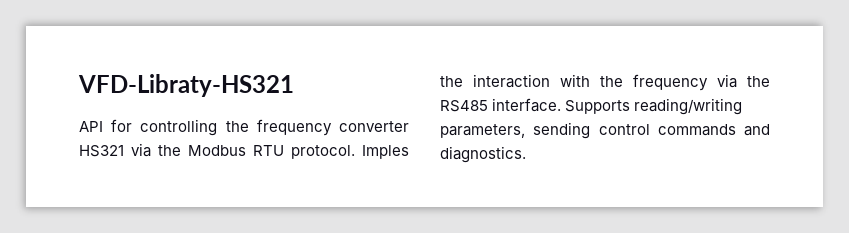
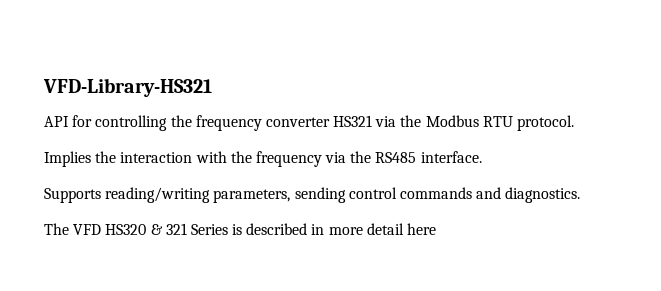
- VFD-Libraty-HS321
+ VFD-Library-HS321
- API for controlling the frequency converter HS321 via the Modbus RTU protocol. Imples the interaction with the frequency via the RS485 interface. Supports reading/writing parameters, sending control commands and diagnostics.
+ API for controlling the frequency converter HS321 via the Modbus RTU protocol.
+ Implies the interaction with the frequency via the RS485 interface.
+ Supports reading/writing parameters, sending control commands and diagnostics.
+ The VFD HS320 & 321 Series is described in more detail here

